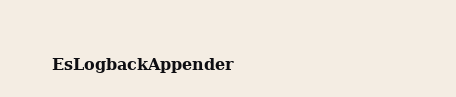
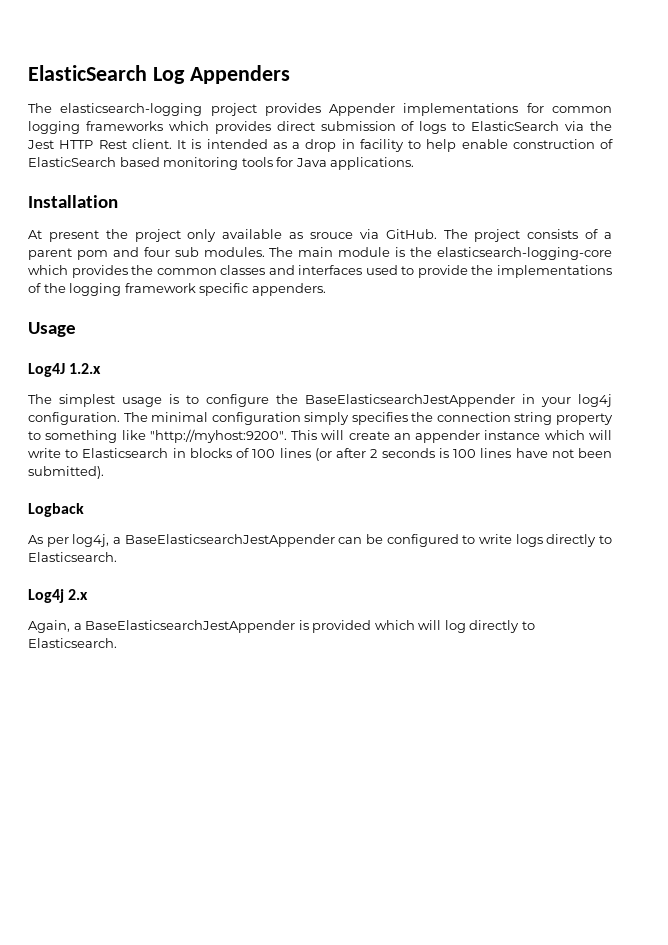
- EsLogbackAppender
+ ElasticSearch Log Appenders
+ The elasticsearch-logging project provides Appender implementations for common logging frameworks which provides direct submission of logs to ElasticSearch via the Jest HTTP Rest client. It is intended as a drop in facility to help enable construction of ElasticSearch based monitoring tools for Java applications.
+ Installation
+ At present the project only available as srouce via GitHub. The project consists of a parent pom and four sub modules. The main module is the elasticsearch-logging-core which provides the common classes and interfaces used to provide the implementations of the logging framework specific appenders.
+ Usage
+ Log4J 1.2.x
+ The simplest usage is to configure the BaseElasticsearchJestAppender in your log4j configuration. The minimal configuration simply specifies the connection string property to something like "http://myhost:9200". This will create an appender instance which will write to Elasticsearch in blocks of 100 lines (or after 2 seconds is 100 lines have not been submitted).
+ Logback
+ As per log4j, a BaseElasticsearchJestAppender can be configured to write logs directly to Elasticsearch.
+ Log4j 2.x
+ Again, a BaseElasticsearchJestAppender is provided which will log directly to Elasticsearch.

